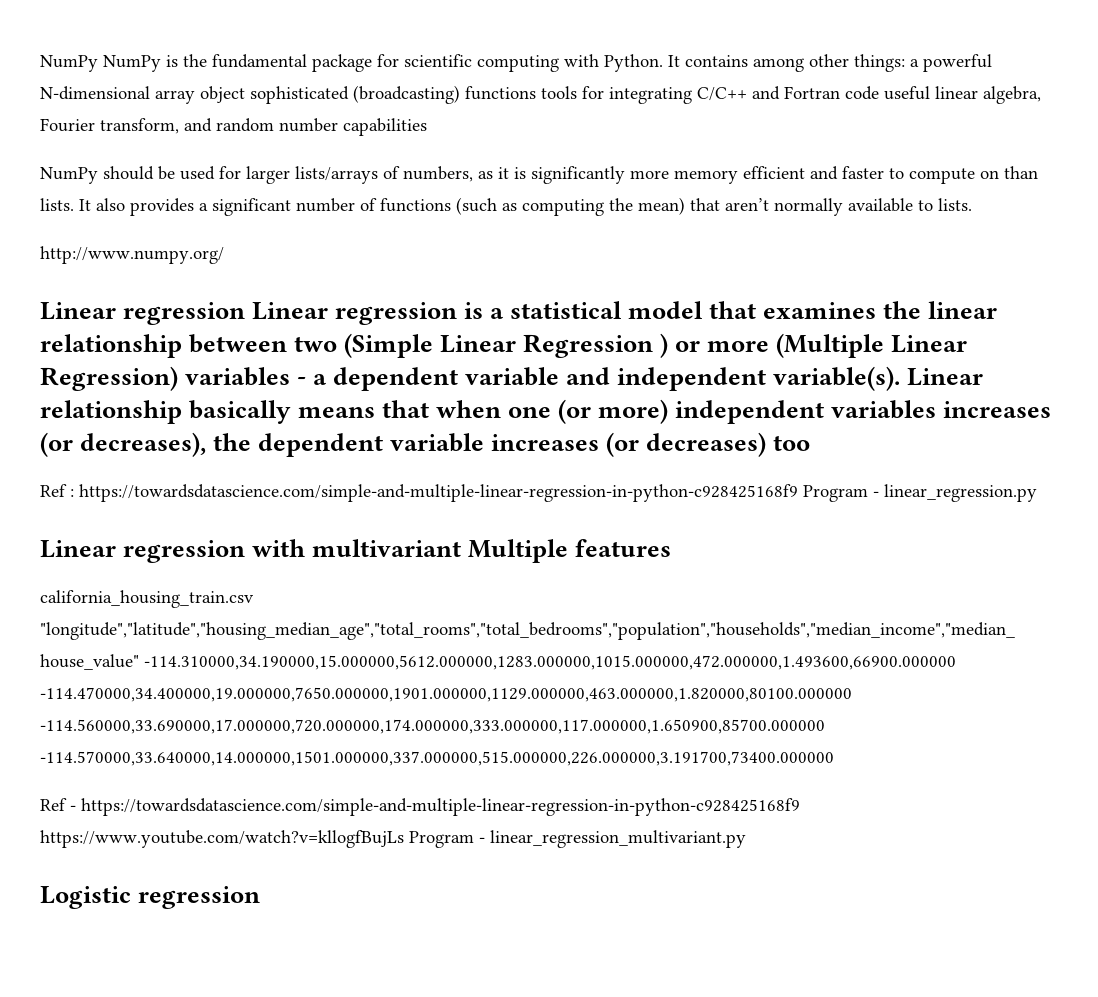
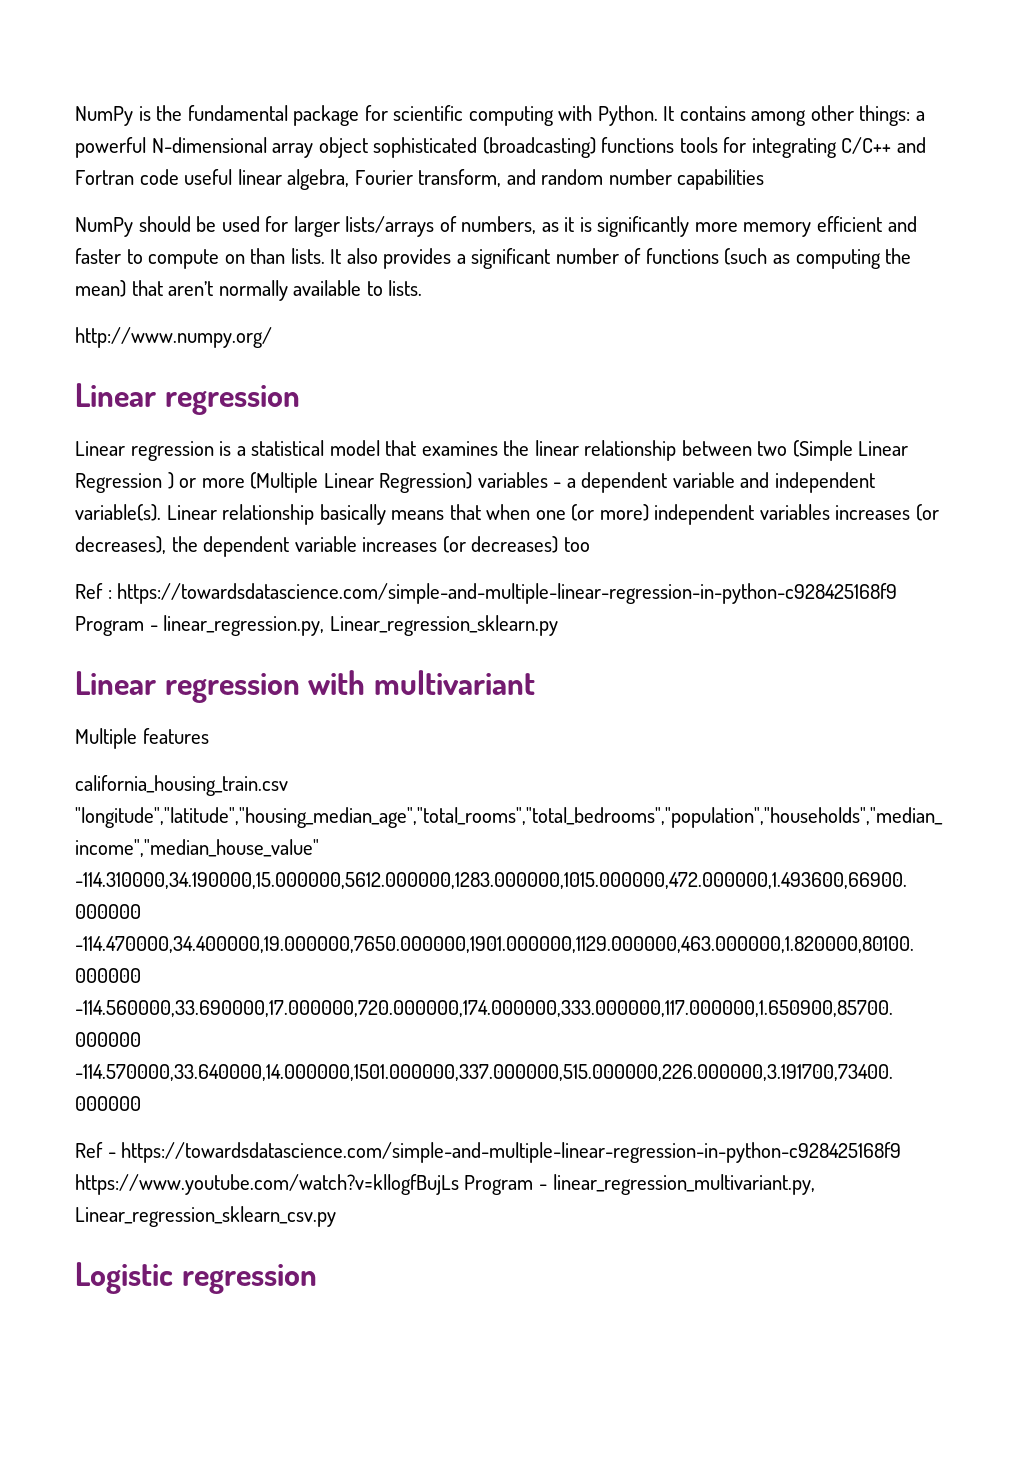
- NumPy NumPy is the fundamental package for scientific computing with Python.
+ NumPy is the fundamental package for scientific computing with Python.
  http://www.numpy.org/
- Linear regression Linear regression is a statistical model that examines the linear relationship between two (Simple Linear Regression ) or more (Multiple Linear Regression) variables - a dependent variable and independent variable(s).
+ Linear regression
+ Linear regression is a statistical model that examines the linear relationship between two (Simple Linear Regression ) or more (Multiple Linear Regression) variables - a dependent variable and independent variable(s).
- Ref : https://towardsdatascience.com/simple-and-multiple-linear-regression-in-python-c928425168f9 Program - linear_regression.py
+ Ref : https://towardsdatascience.com/simple-and-multiple-linear-regression-in-python-c928425168f9 Program - linear_regression.py, Linear_regression_sklearn.py
- Linear regression with multivariant Multiple features
+ Linear regression with multivariant
+ Multiple features
- Ref - https://towardsdatascience.com/simple-and-multiple-linear-regression-in-python-c928425168f9 https://www.youtube.com/watch?v=kllogfBujLs Program - linear_regression_multivariant.py
+ Ref - https://towardsdatascience.com/simple-and-multiple-linear-regression-in-python-c928425168f9 https://www.youtube.com/watch?v=kllogfBujLs Program - linear_regression_multivariant.py, Linear_regression_sklearn_csv.py

